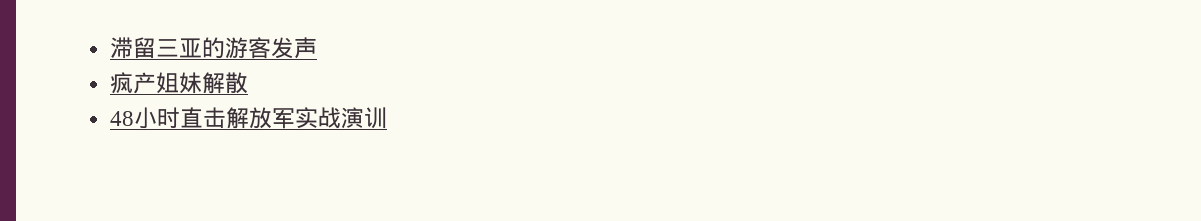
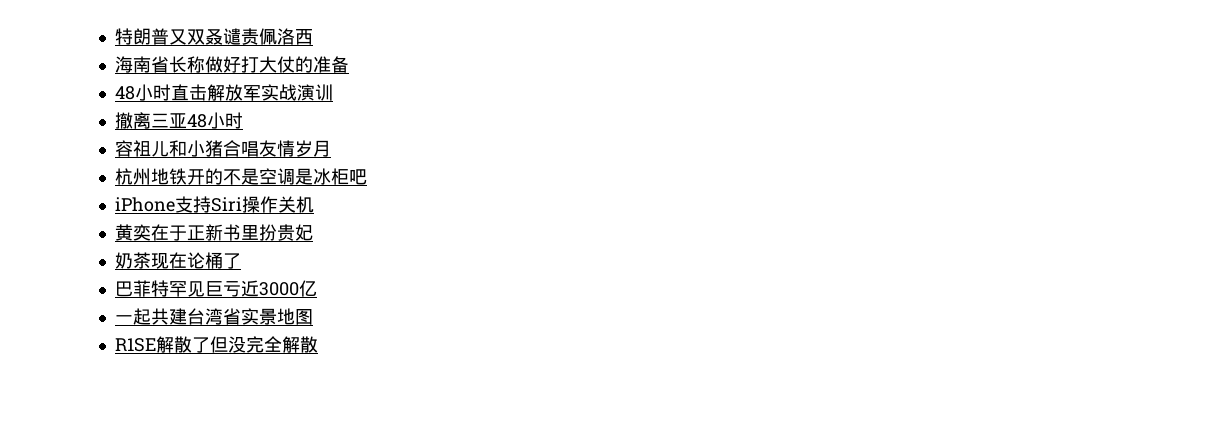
- 滞留三亚的游客发声
- 疯产姐妹解散
+ 特朗普又双叒谴责佩洛西
+ 海南省长称做好打大仗的准备
+ 撤离三亚48小时
+ 容祖儿和小猪合唱友情岁月
+ 杭州地铁开的不是空调是冰柜吧
+ iPhone支持Siri操作关机
+ 黄奕在于正新书里扮贵妃
+ 奶茶现在论桶了
+ 巴菲特罕见巨亏近3000亿
+ 一起共建台湾省实景地图
+ R1SE解散了但没完全解散

